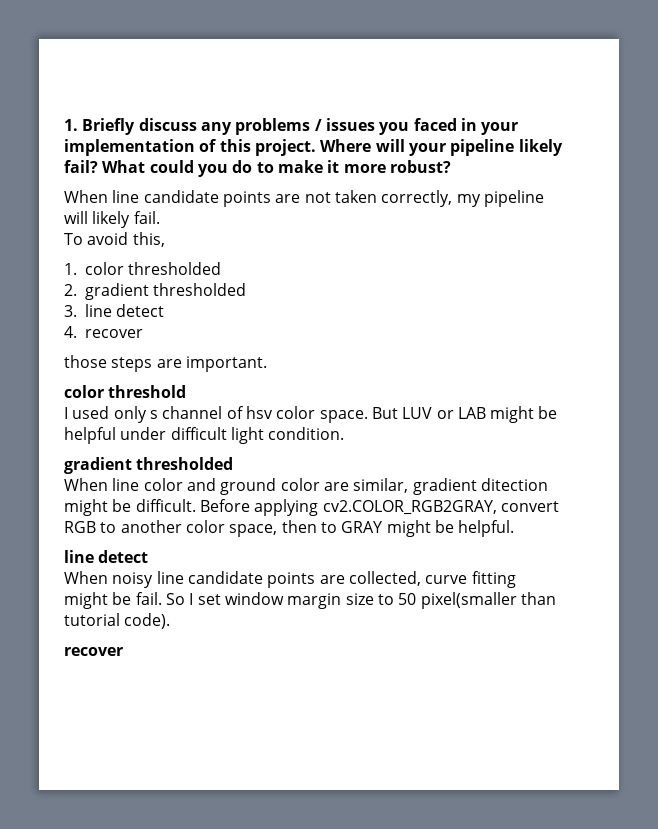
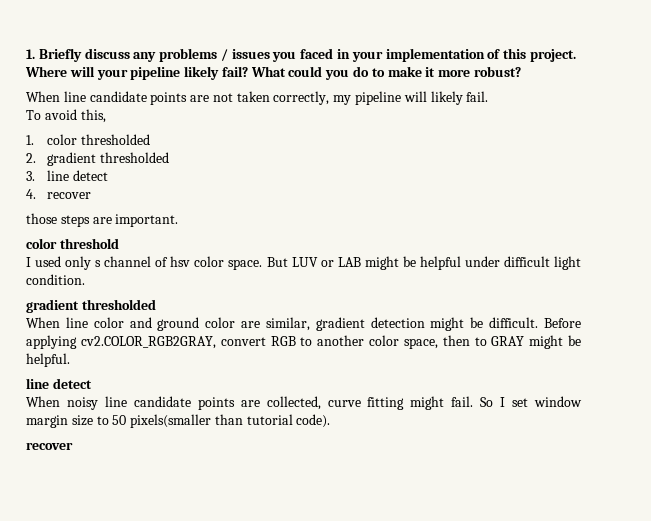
- When line color and ground color are similar, gradient ditection might be difficult.
+ When line color and ground color are similar, gradient detection might be difficult.
- When noisy line candidate points are collected, curve fitting might be fail.
+ When noisy line candidate points are collected, curve fitting might fail.
- So I set window margin size to 50 pixel(smaller than tutorial code).
+ So I set window margin size to 50 pixels(smaller than tutorial code).

